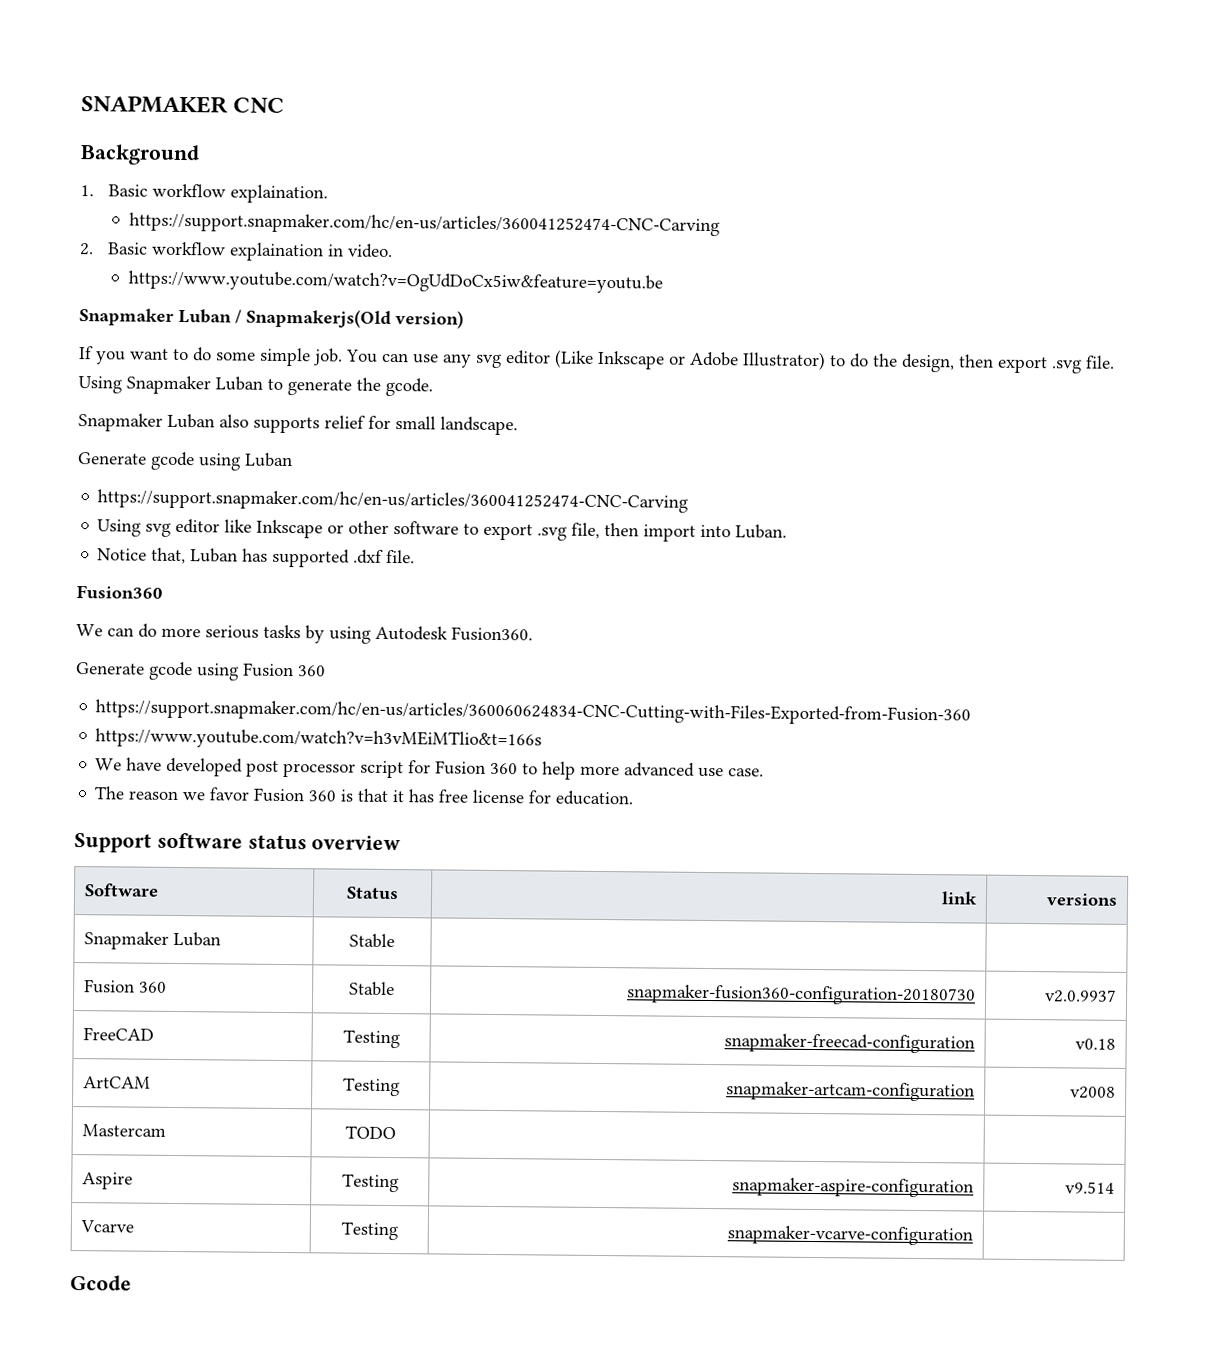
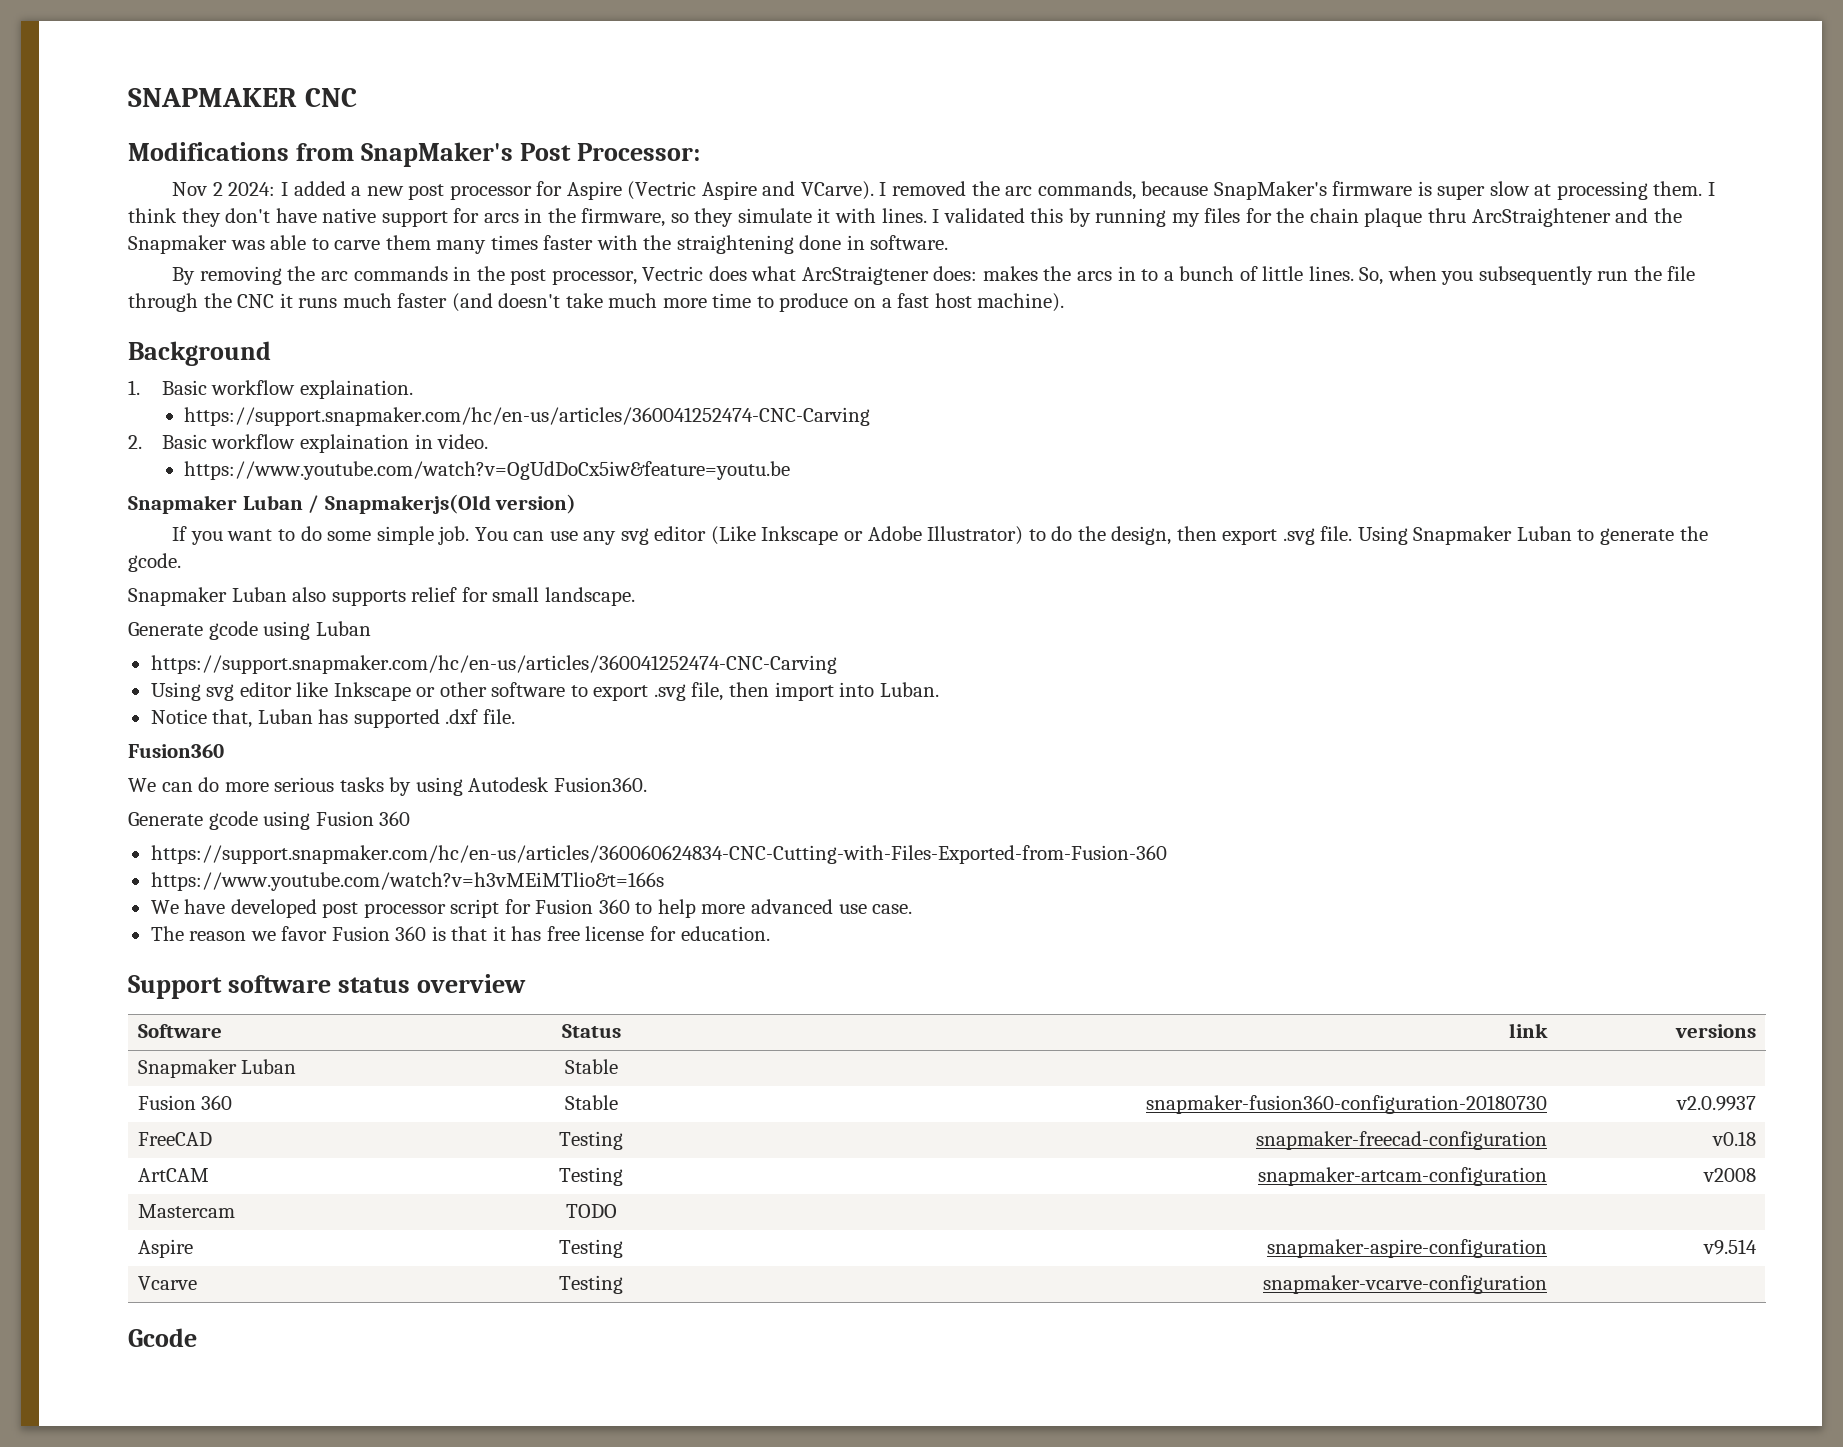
+ Modifications from SnapMaker's Post Processor:
+ Nov 2 2024: I added a new post processor for Aspire (Vectric Aspire and VCarve). I removed the arc commands, because SnapMaker's firmware is super slow at processing them. I think they don't have native support for arcs in the firmware, so they simulate it with lines. I validated this by running my files for the chain plaque thru ArcStraightener and the Snapmaker was able to carve them many times faster with the straightening done in software.
+ By removing the arc commands in the post processor, Vectric does what ArcStraigtener does: makes the arcs in to a bunch of little lines. So, when you subsequently run the file through the CNC it runs much faster (and doesn't take much more time to produce on a fast host machine).

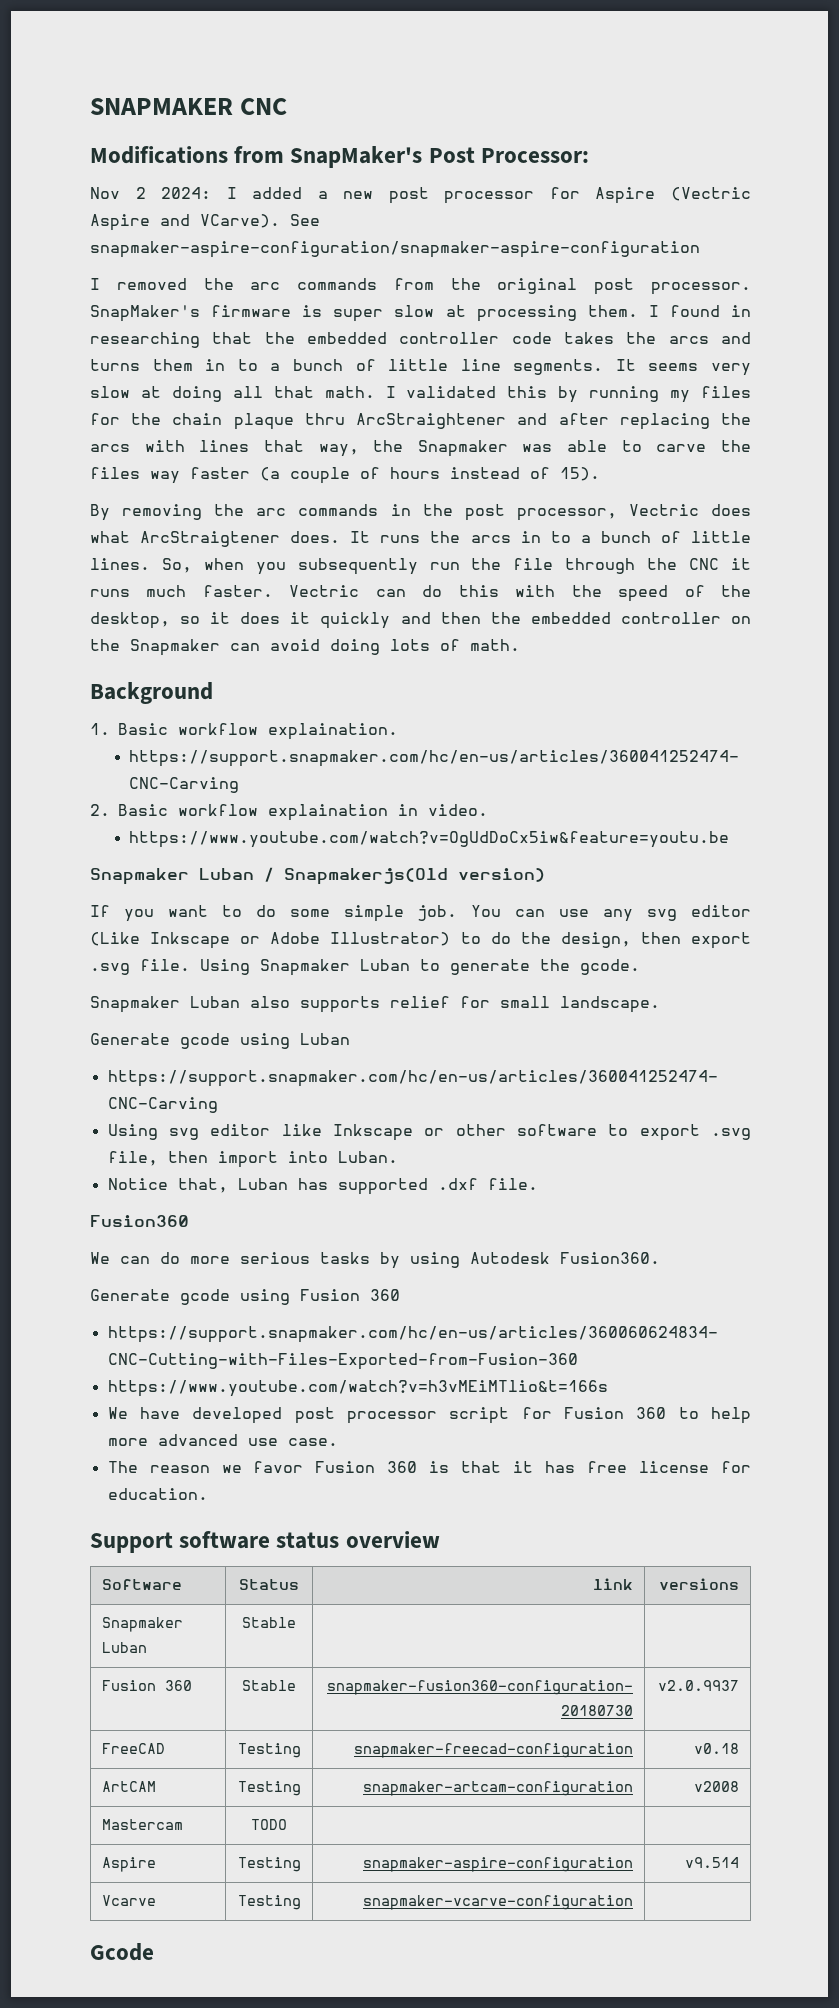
- Nov 2 2024: I added a new post processor for Aspire (Vectric Aspire and VCarve). I removed the arc commands, because SnapMaker's firmware is super slow at processing them.
+ Nov 2 2024: I added a new post processor for Aspire (Vectric Aspire and VCarve). See snapmaker-aspire-configuration/snapmaker-aspire-configuration
+ I removed the arc commands from the original post processor. SnapMaker's firmware is super slow at processing them.
- I think they don't have native support for arcs in the firmware, so they simulate it with lines.
+ I found in researching that the embedded controller code takes the arcs and turns them in to a bunch of little line segments. It seems very slow at doing all that math.
- I validated this by running my files for the chain plaque thru ArcStraightener and the Snapmaker was able to carve them many times faster with the straightening done in software.
+ I validated this by running my files for the chain plaque thru ArcStraightener and after replacing the arcs with lines that way, the Snapmaker was able to carve the files way faster (a couple of hours instead of 15).
- By removing the arc commands in the post processor, Vectric does what ArcStraigtener does: makes the arcs in to a bunch of little lines.
+ By removing the arc commands in the post processor, Vectric does what ArcStraigtener does. It runs the arcs in to a bunch of little lines.
- So, when you subsequently run the file through the CNC it runs much faster (and doesn't take much more time to produce on a fast host machine).
+ So, when you subsequently run the file through the CNC it runs much faster. Vectric can do this with the speed of the desktop, so it does it quickly and then the embedded controller on the Snapmaker can avoid doing lots of math.

